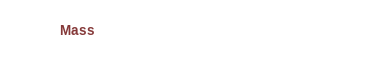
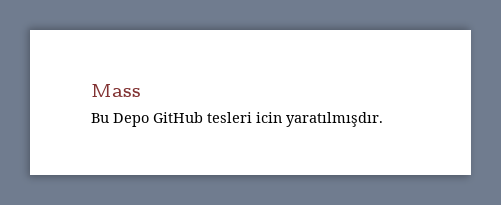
+ Bu Depo GitHub tesleri icin yaratılmışdır.

